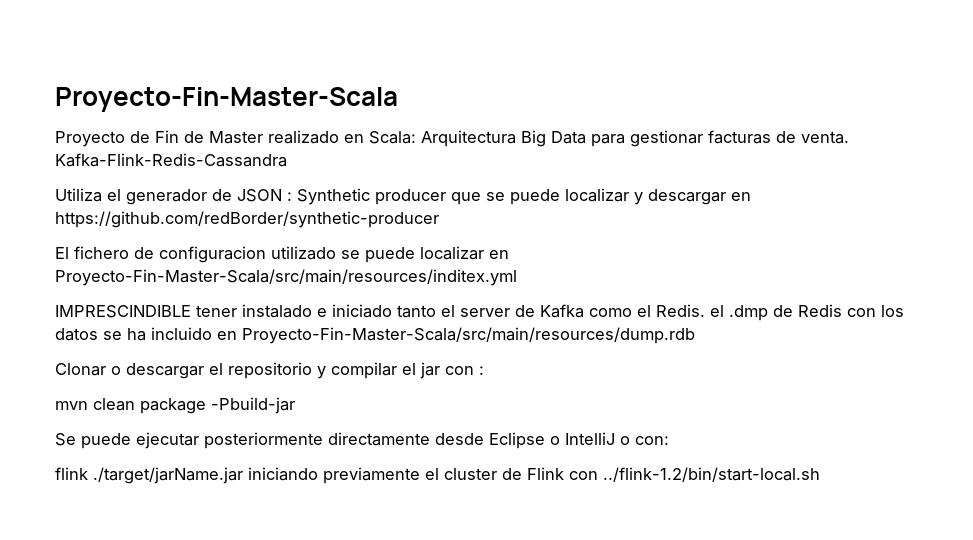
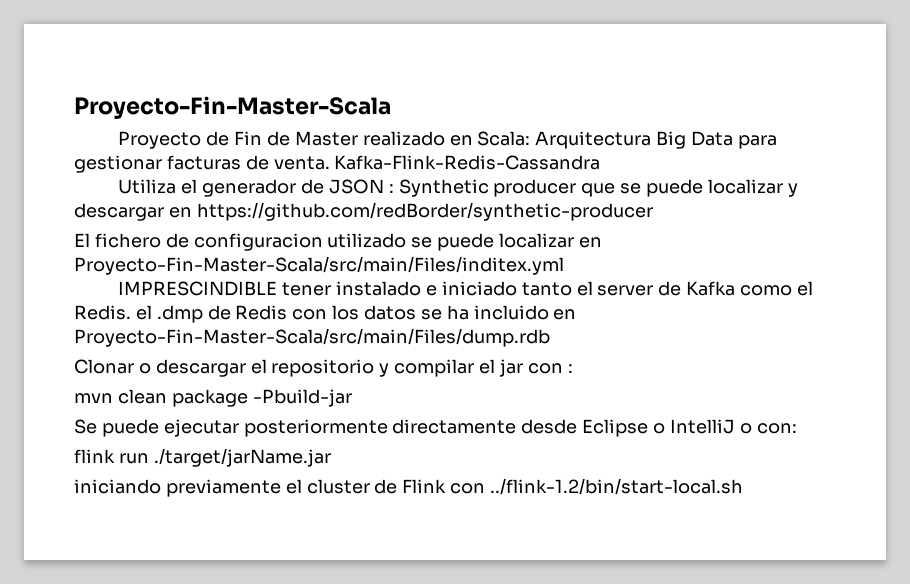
- El fichero de configuracion utilizado se puede localizar en Proyecto-Fin-Master-Scala/src/main/resources/inditex.yml
+ El fichero de configuracion utilizado se puede localizar en Proyecto-Fin-Master-Scala/src/main/Files/inditex.yml
- IMPRESCINDIBLE tener instalado e iniciado tanto el server de Kafka como el Redis. el .dmp de Redis con los datos se ha incluido en Proyecto-Fin-Master-Scala/src/main/resources/dump.rdb
+ IMPRESCINDIBLE tener instalado e iniciado tanto el server de Kafka como el Redis. el .dmp de Redis con los datos se ha incluido en Proyecto-Fin-Master-Scala/src/main/Files/dump.rdb
- flink ./target/jarName.jar iniciando previamente el cluster de Flink con ../flink-1.2/bin/start-local.sh
+ flink run ./target/jarName.jar
+ iniciando previamente el cluster de Flink con ../flink-1.2/bin/start-local.sh

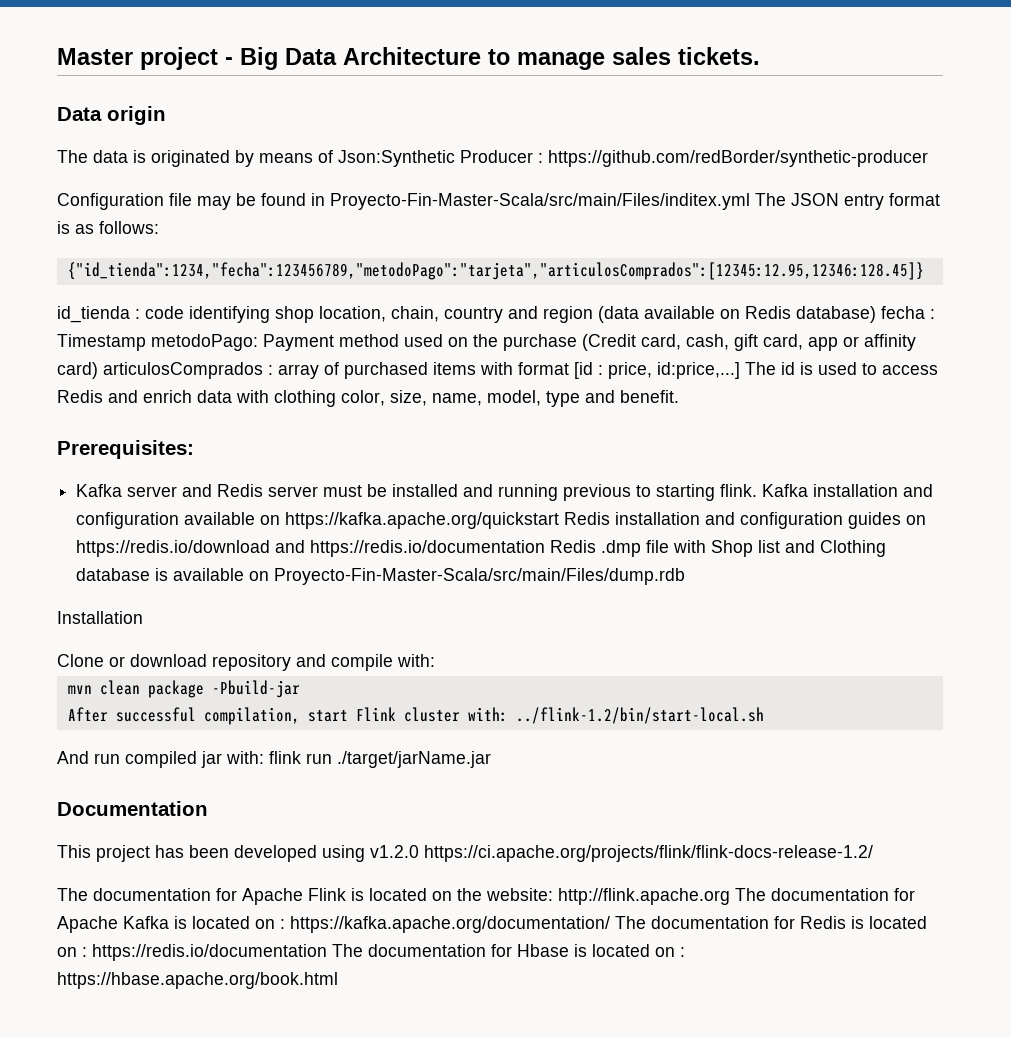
- Proyecto-Fin-Master-Scala
- Proyecto de Fin de Master realizado en Scala: Arquitectura Big Data para gestionar facturas de venta. Kafka-Flink-Redis-Cassandra
- Utiliza el generador de JSON : Synthetic producer que se puede localizar y descargar en https://github.com/redBorder/synthetic-producer
- El fichero de configuracion utilizado se puede localizar en Proyecto-Fin-Master-Scala/src/main/Files/inditex.yml
- IMPRESCINDIBLE tener instalado e iniciado tanto el server de Kafka como el Redis. el .dmp de Redis con los datos se ha incluido en Proyecto-Fin-Master-Scala/src/main/Files/dump.rdb
- Clonar o descargar el repositorio y compilar el jar con :
+ Master project - Big Data Architecture to manage sales tickets.
+ Data origin
+ The data is originated by means of Json:Synthetic Producer : https://github.com/redBorder/synthetic-producer
+ Configuration file may be found in Proyecto-Fin-Master-Scala/src/main/Files/inditex.yml The JSON entry format is as follows:
+ {"id_tienda":1234,"fecha":123456789,"metodoPago":"tarjeta","articulosComprados":[12345:12.95,12346:128.45]}
+ id_tienda : code identifying shop location, chain, country and region (data available on Redis database) fecha : Timestamp metodoPago: Payment method used on the purchase (Credit card, cash, gift card, app or affinity card) articulosComprados : array of purchased items with format [id : price, id:price,...] The id is used to access Redis and enrich data with clothing color, size, name, model, type and benefit.
+ Prerequisites:
+ Kafka server and Redis server must be installed and running previous to starting flink. Kafka installation and configuration available on https://kafka.apache.org/quickstart Redis installation and configuration guides on https://redis.io/download and https://redis.io/documentation Redis .dmp file with Shop list and Clothing database is available on Proyecto-Fin-Master-Scala/src/main/Files/dump.rdb
+ Installation
+ Clone or download repository and compile with:
  mvn clean package -Pbuild-jar
- Se puede ejecutar posteriormente directamente desde Eclipse o IntelliJ o con:
- flink run ./target/jarName.jar
- iniciando previamente el cluster de Flink con ../flink-1.2/bin/start-local.sh
+ After successful compilation, start Flink cluster with: ../flink-1.2/bin/start-local.sh
+ And run compiled jar with: flink run ./target/jarName.jar
+ Documentation
+ This project has been developed using v1.2.0 https://ci.apache.org/projects/flink/flink-docs-release-1.2/
+ The documentation for Apache Flink is located on the website: http://flink.apache.org The documentation for Apache Kafka is located on : https://kafka.apache.org/documentation/ The documentation for Redis is located on : https://redis.io/documentation The documentation for Hbase is located on : https://hbase.apache.org/book.html

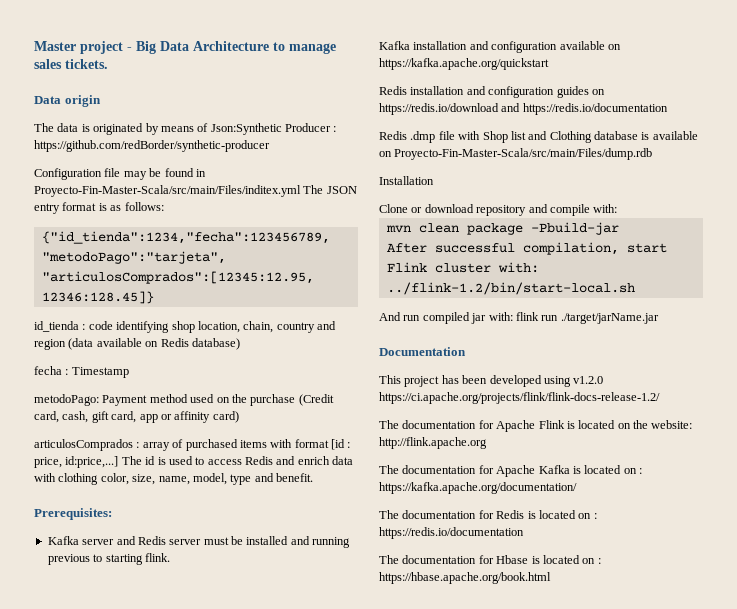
- id_tienda : code identifying shop location, chain, country and region (data available on Redis database) fecha : Timestamp metodoPago: Payment method used on the purchase (Credit card, cash, gift card, app or affinity card) articulosComprados : array of purchased items with format [id : price, id:price,...]
+ id_tienda : code identifying shop location, chain, country and region (data available on Redis database)
+ fecha : Timestamp
+ metodoPago: Payment method used on the purchase (Credit card, cash, gift card, app or affinity card)
+ articulosComprados : array of purchased items with format [id : price, id:price,...]
- Kafka server and Redis server must be installed and running previous to starting flink. Kafka installation and configuration available on https://kafka.apache.org/quickstart Redis installation and configuration guides on https://redis.io/download and https://redis.io/documentation Redis .dmp file with Shop list and Clothing database is available on Proyecto-Fin-Master-Scala/src/main/Files/dump.rdb
+ Kafka server and Redis server must be installed and running previous to starting flink.
+ Kafka installation and configuration available on https://kafka.apache.org/quickstart
+ Redis installation and configuration guides on https://redis.io/download and https://redis.io/documentation
+ Redis .dmp file with Shop list and Clothing database is available on Proyecto-Fin-Master-Scala/src/main/Files/dump.rdb
- The documentation for Apache Flink is located on the website: http://flink.apache.org The documentation for Apache Kafka is located on : https://kafka.apache.org/documentation/ The documentation for Redis is located on : https://redis.io/documentation The documentation for Hbase is located on : https://hbase.apache.org/book.html
+ The documentation for Apache Flink is located on the website: http://flink.apache.org
+ The documentation for Apache Kafka is located on : https://kafka.apache.org/documentation/
+ The documentation for Redis is located on : https://redis.io/documentation
+ The documentation for Hbase is located on : https://hbase.apache.org/book.html

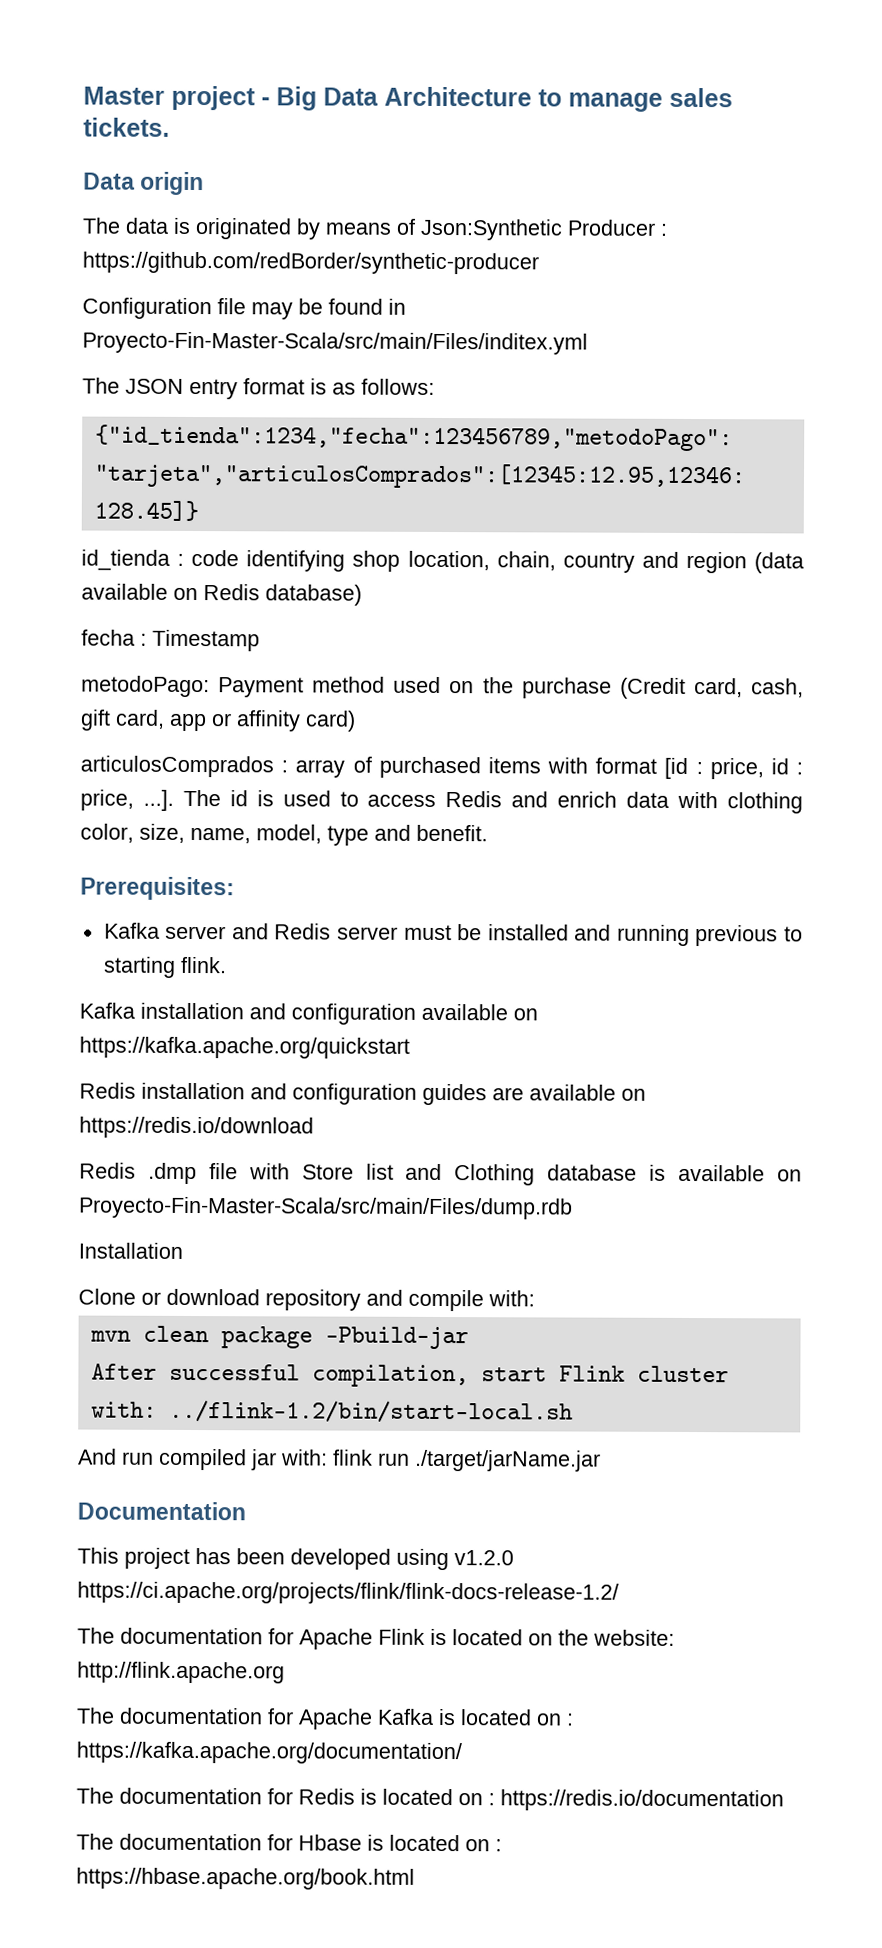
- Configuration file may be found in Proyecto-Fin-Master-Scala/src/main/Files/inditex.yml The JSON entry format is as follows:
+ Configuration file may be found in Proyecto-Fin-Master-Scala/src/main/Files/inditex.yml
+ The JSON entry format is as follows:
- articulosComprados : array of purchased items with format [id : price, id:price,...] The id is used to access Redis and enrich data with clothing color, size, name, model, type and benefit.
+ articulosComprados : array of purchased items with format [id : price, id : price, ...]. The id is used to access Redis and enrich data with clothing color, size, name, model, type and benefit.
- Redis installation and configuration guides on https://redis.io/download and https://redis.io/documentation
+ Redis installation and configuration guides are available on https://redis.io/download
- Redis .dmp file with Shop list and Clothing database is available on Proyecto-Fin-Master-Scala/src/main/Files/dump.rdb
+ Redis .dmp file with Store list and Clothing database is available on Proyecto-Fin-Master-Scala/src/main/Files/dump.rdb

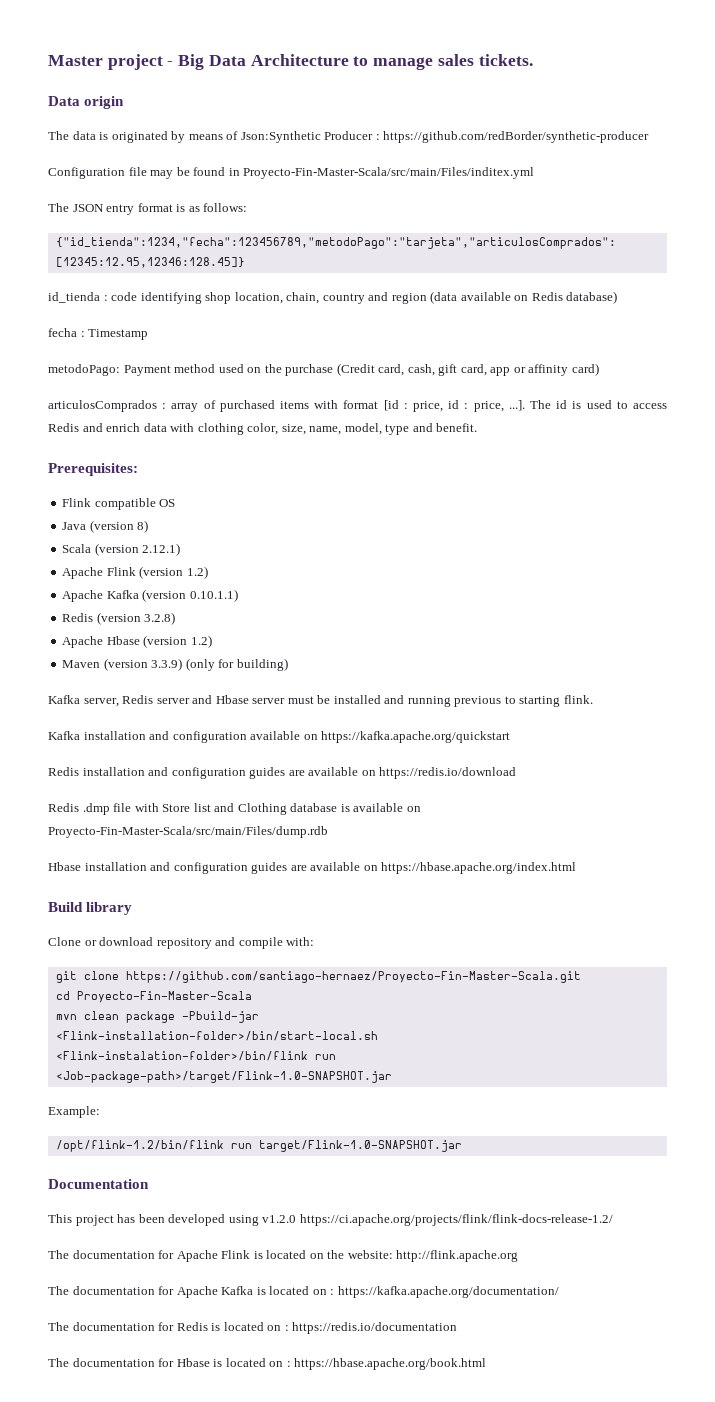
- Kafka server and Redis server must be installed and running previous to starting flink.
+ Flink compatible OS
+ Java (version 8)
+ Scala (version 2.12.1)
+ Apache Flink (version 1.2)
+ Apache Kafka (version 0.10.1.1)
+ Redis (version 3.2.8)
+ Apache Hbase (version 1.2)
+ Maven (version 3.3.9) (only for building)
+ Kafka server, Redis server and Hbase server must be installed and running previous to starting flink.
- Installation
+ Hbase installation and configuration guides are available on https://hbase.apache.org/index.html
+ Build library
+ git clone https://github.com/santiago-hernaez/Proyecto-Fin-Master-Scala.git
+ cd Proyecto-Fin-Master-Scala
- After successful compilation, start Flink cluster with: ../flink-1.2/bin/start-local.sh
- And run compiled jar with: flink run ./target/jarName.jar
+ <Flink-installation-folder>/bin/start-local.sh
+ <Flink-instalation-folder>/bin/flink run <Job-package-path>/target/Flink-1.0-SNAPSHOT.jar
+ Example:
+ /opt/flink-1.2/bin/flink run target/Flink-1.0-SNAPSHOT.jar

